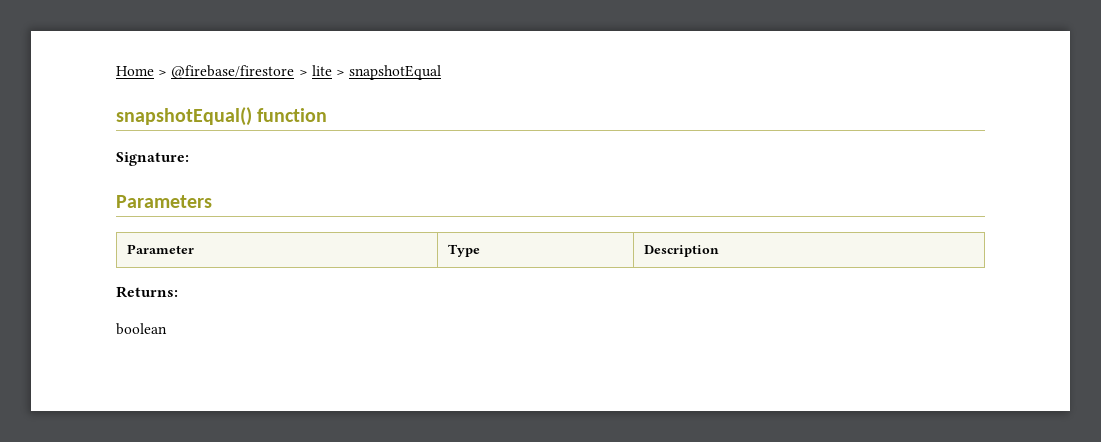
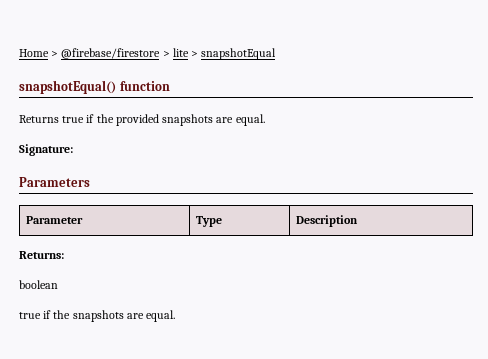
+ Returns true if the provided snapshots are equal.
+ true if the snapshots are equal.

